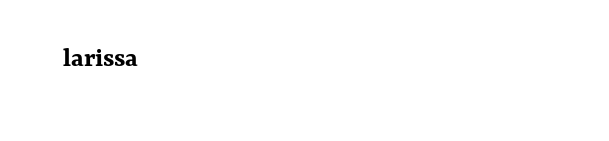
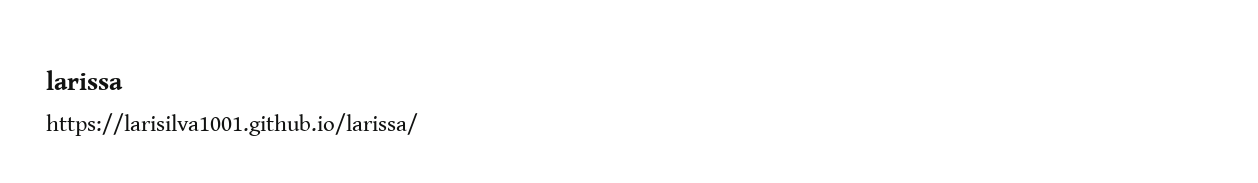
+ https://larisilva1001.github.io/larissa/

